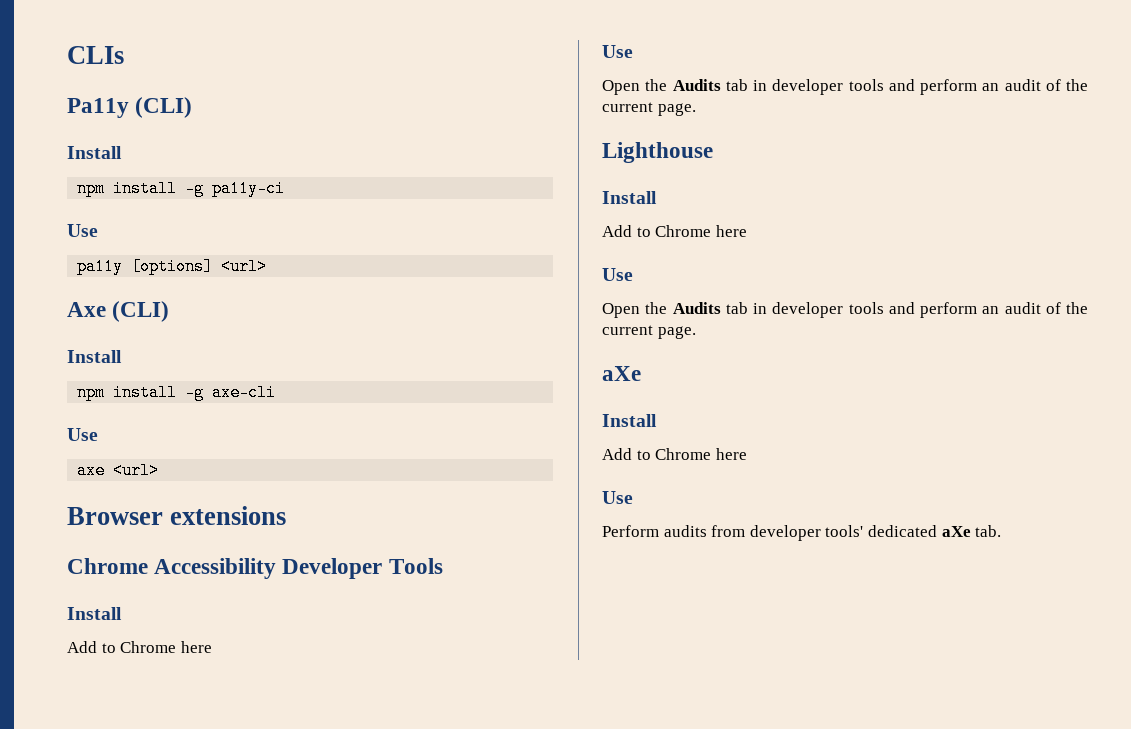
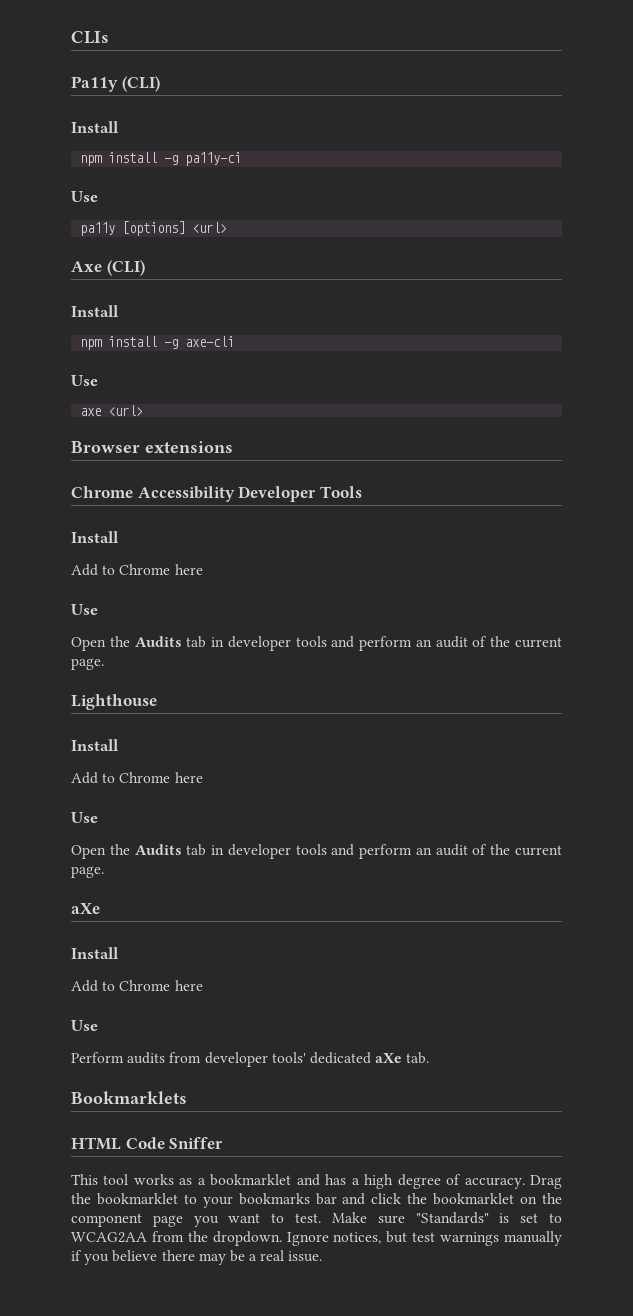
+ Bookmarklets
+ HTML Code Sniffer
+ This tool works as a bookmarklet and has a high degree of accuracy. Drag the bookmarklet to your bookmarks bar and click the bookmarklet on the component page you want to test. Make sure "Standards" is set to WCAG2AA from the dropdown. Ignore notices, but test warnings manually if you believe there may be a real issue.

